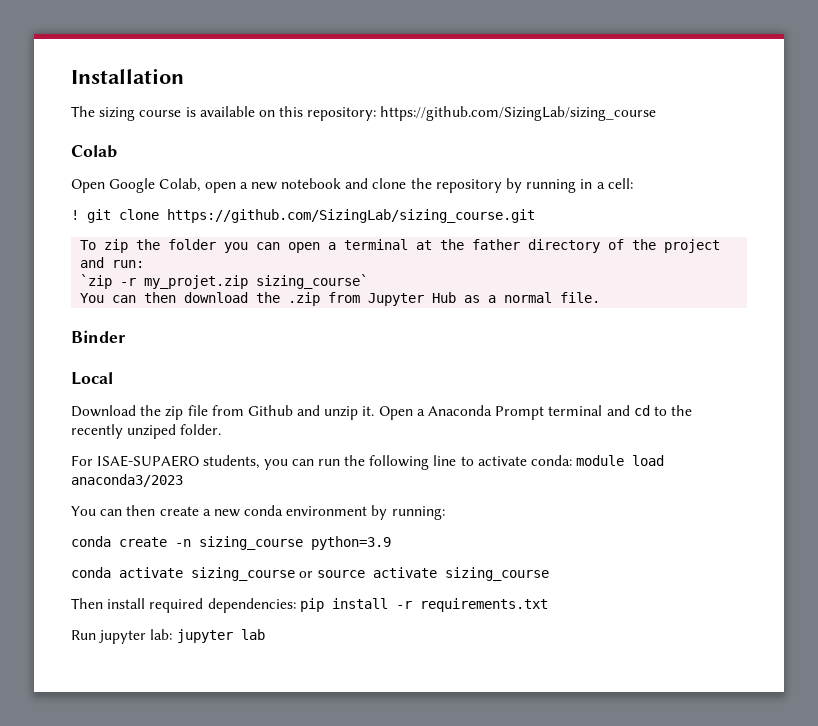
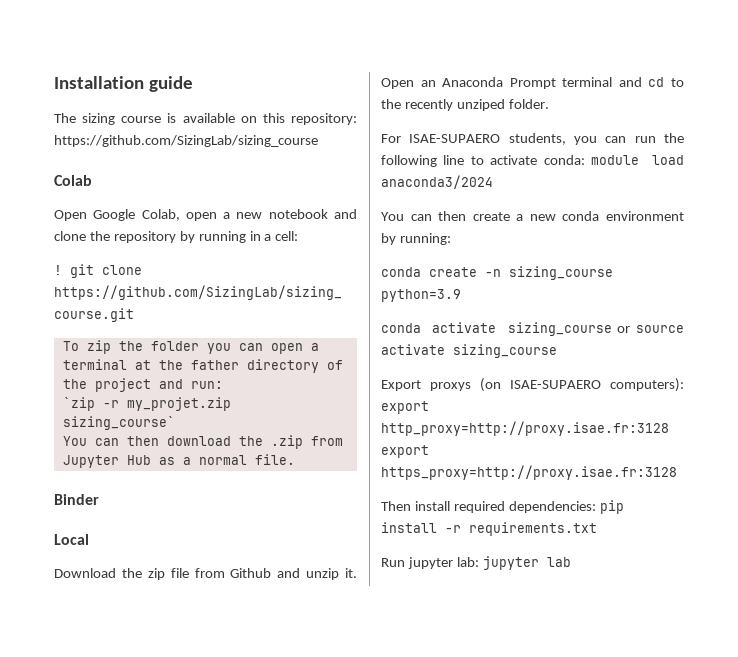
- Installation
+ Installation guide
- Open a Anaconda Prompt terminal and cd to the recently unziped folder.
+ Open an Anaconda Prompt terminal and cd to the recently unziped folder.
- For ISAE-SUPAERO students, you can run the following line to activate conda: module load anaconda3/2023
+ For ISAE-SUPAERO students, you can run the following line to activate conda: module load anaconda3/2024
+ Export proxys (on ISAE-SUPAERO computers): export http_proxy=http://proxy.isae.fr:3128 export https_proxy=http://proxy.isae.fr:3128

